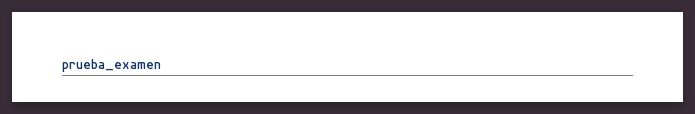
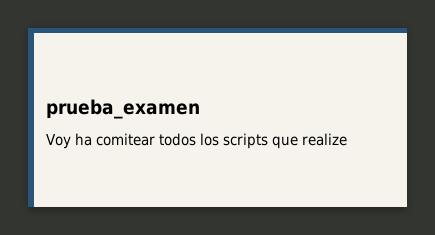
+ Voy ha comitear todos los scripts que realize

